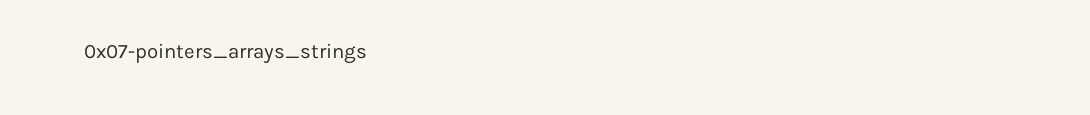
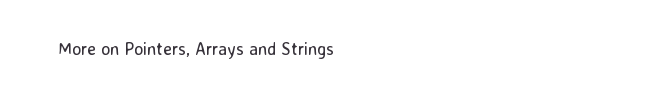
- 0x07-pointers_arrays_strings
+ More on Pointers, Arrays and Strings

